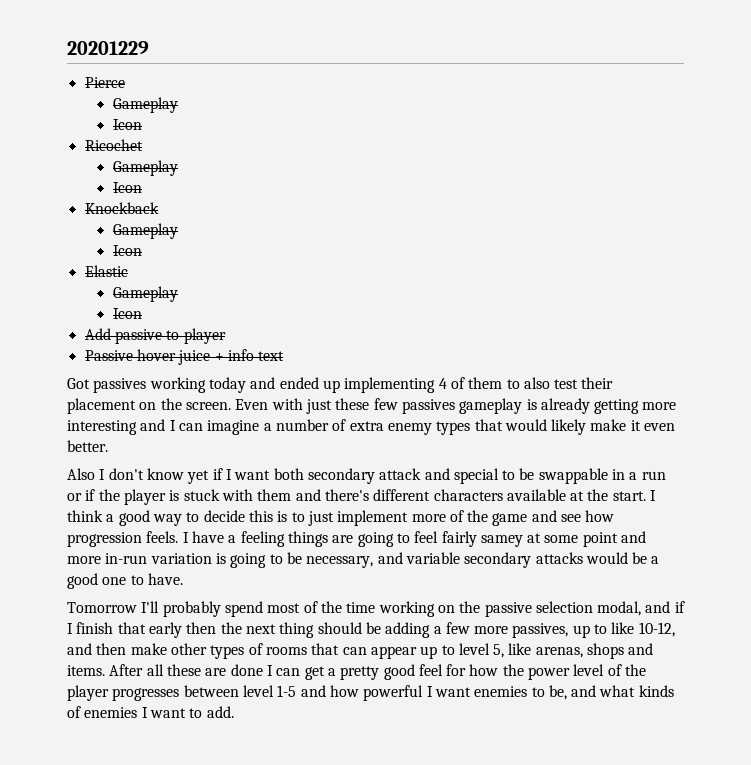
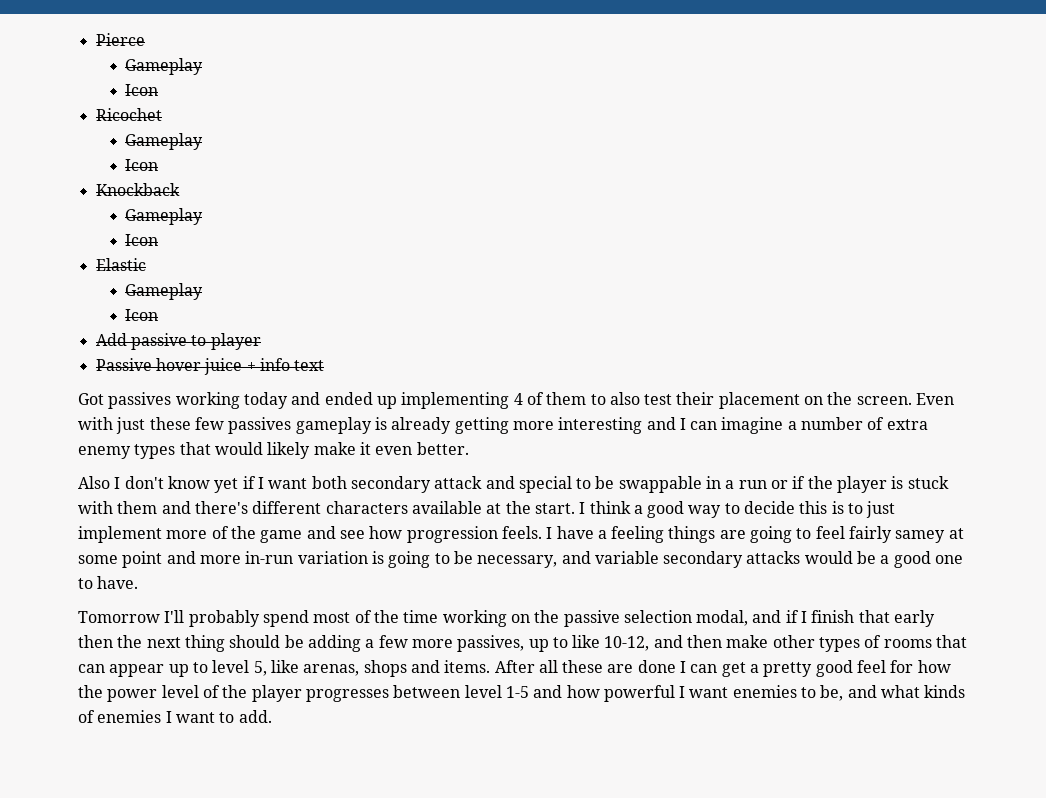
- 20201229

